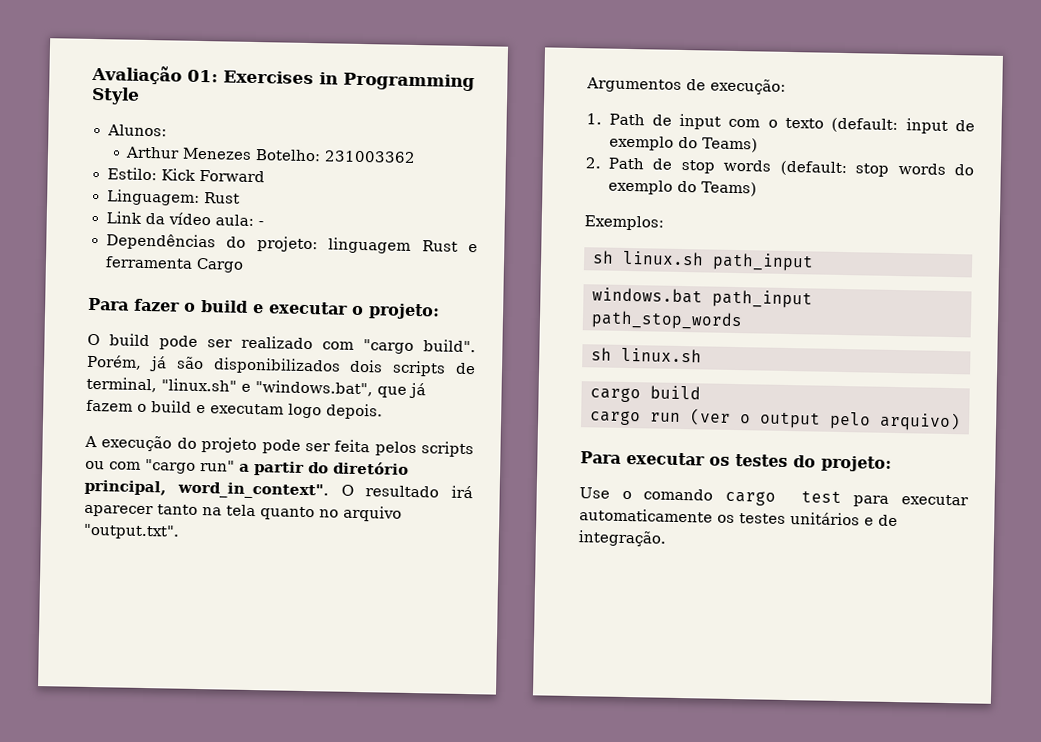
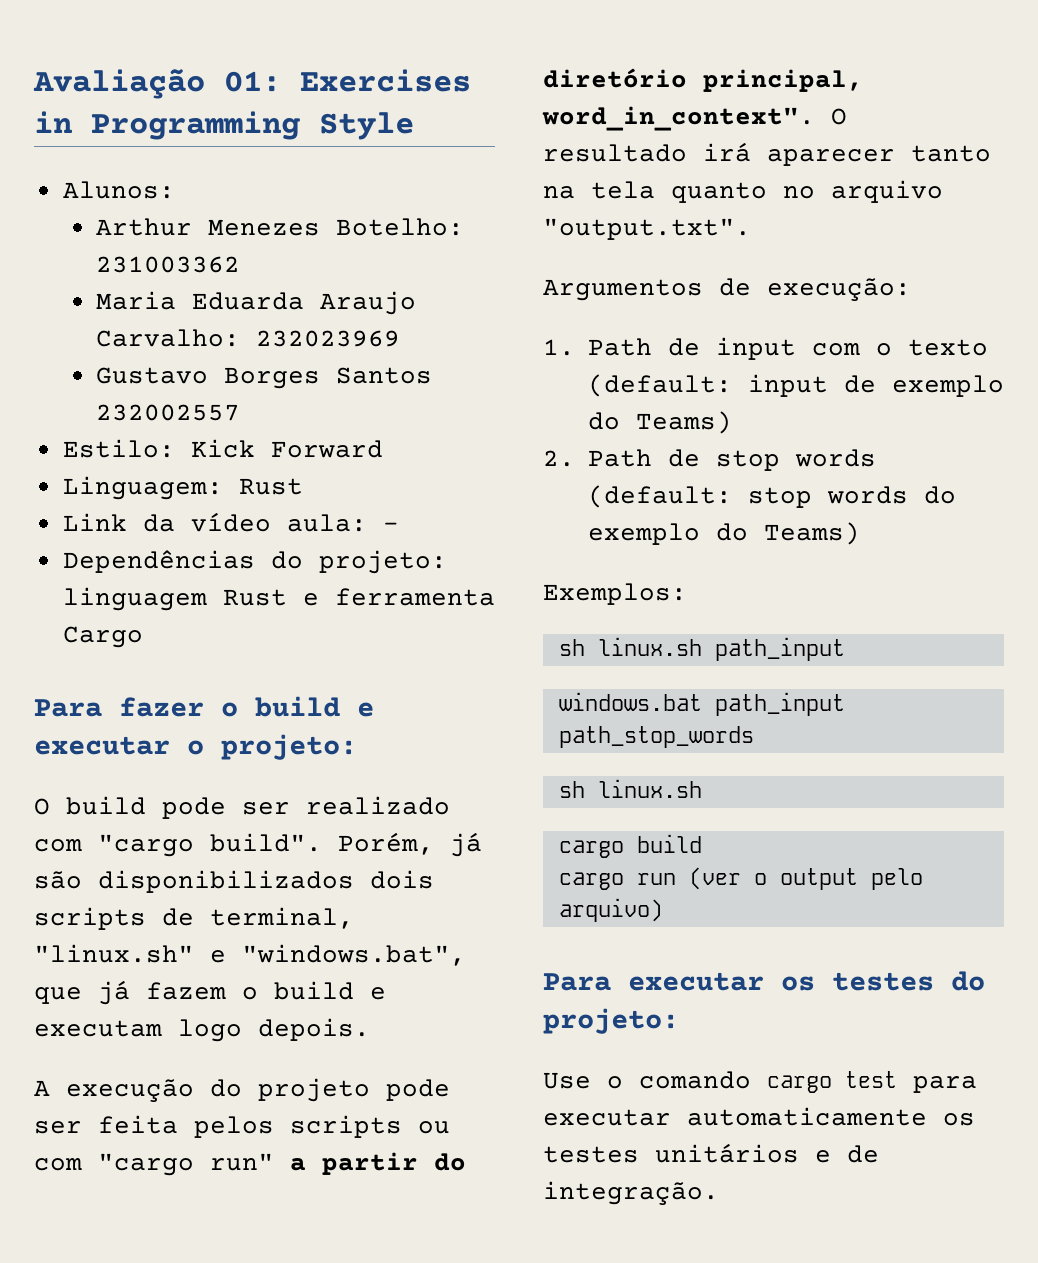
+ Maria Eduarda Araujo Carvalho: 232023969
+ Gustavo Borges Santos 232002557

